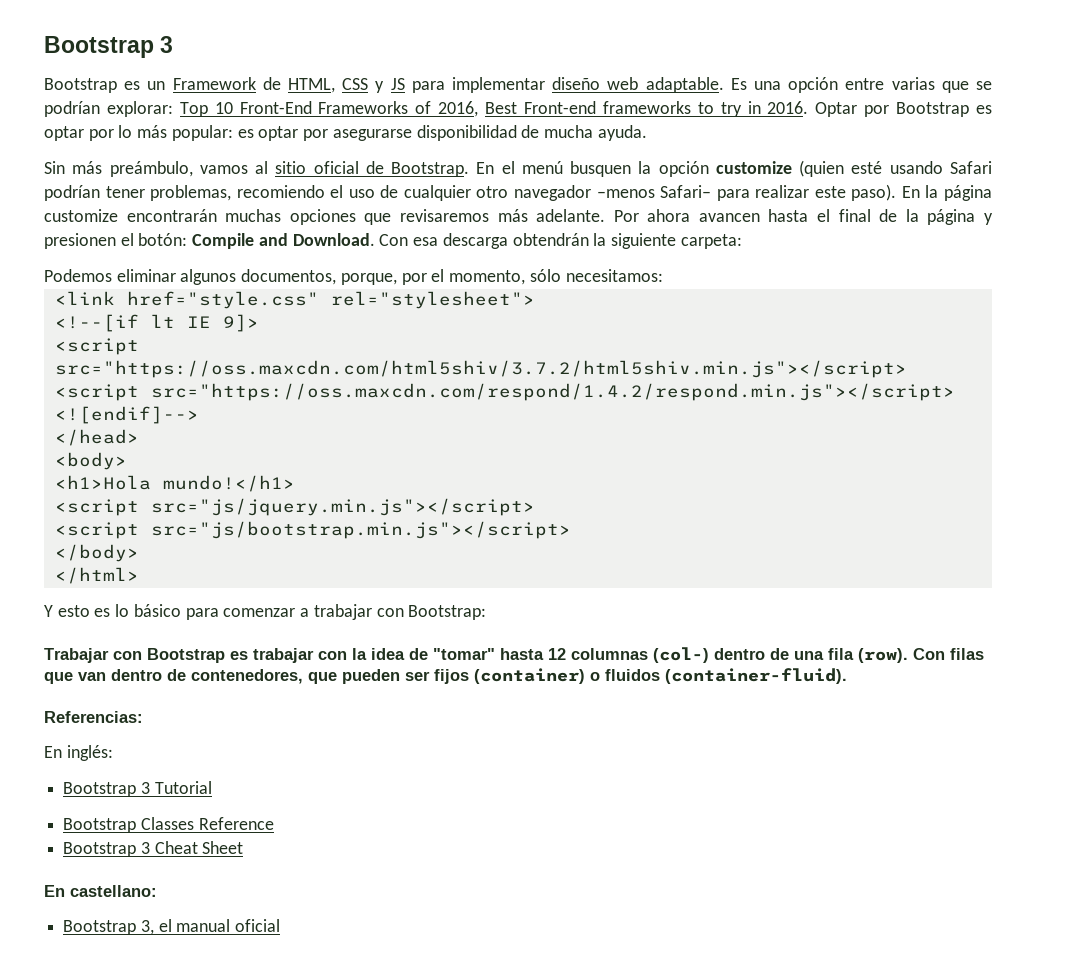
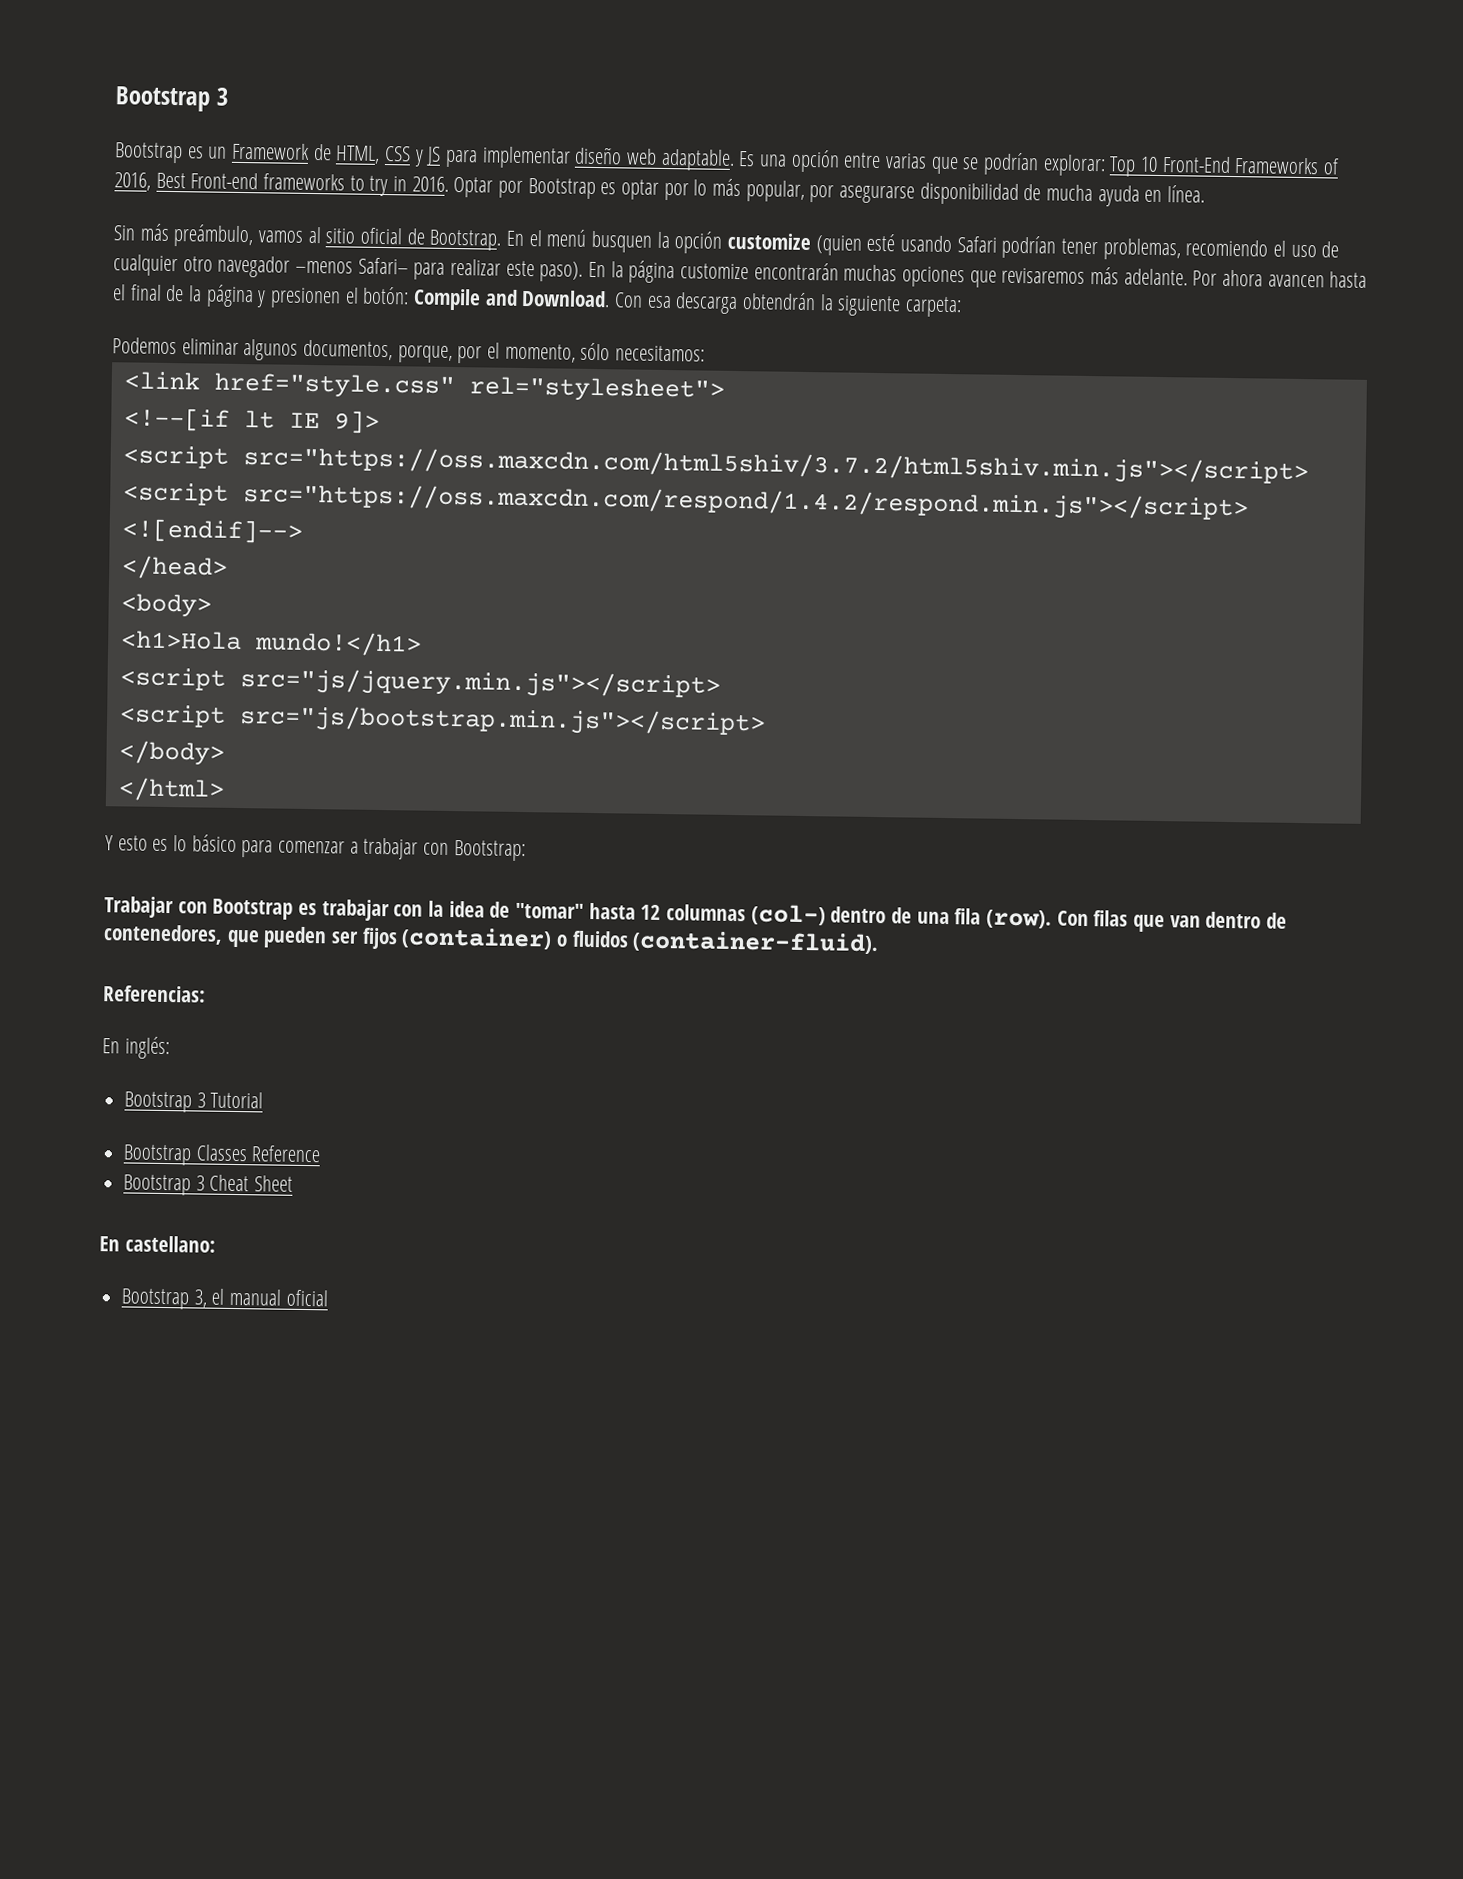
- Optar por Bootstrap es optar por lo más popular: es optar por asegurarse disponibilidad de mucha ayuda.
+ Optar por Bootstrap es optar por lo más popular, por asegurarse disponibilidad de mucha ayuda en línea.

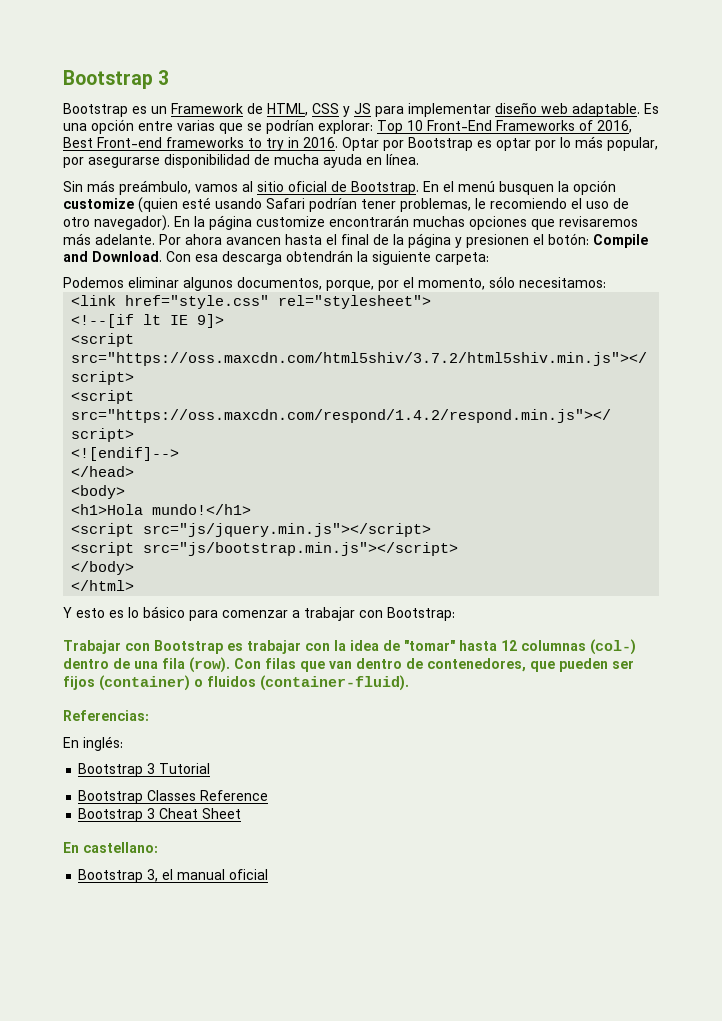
- En el menú busquen la opción customize (quien esté usando Safari podrían tener problemas, recomiendo el uso de cualquier otro navegador –menos Safari– para realizar este paso).
+ En el menú busquen la opción customize (quien esté usando Safari podrían tener problemas, le recomiendo el uso de otro navegador).

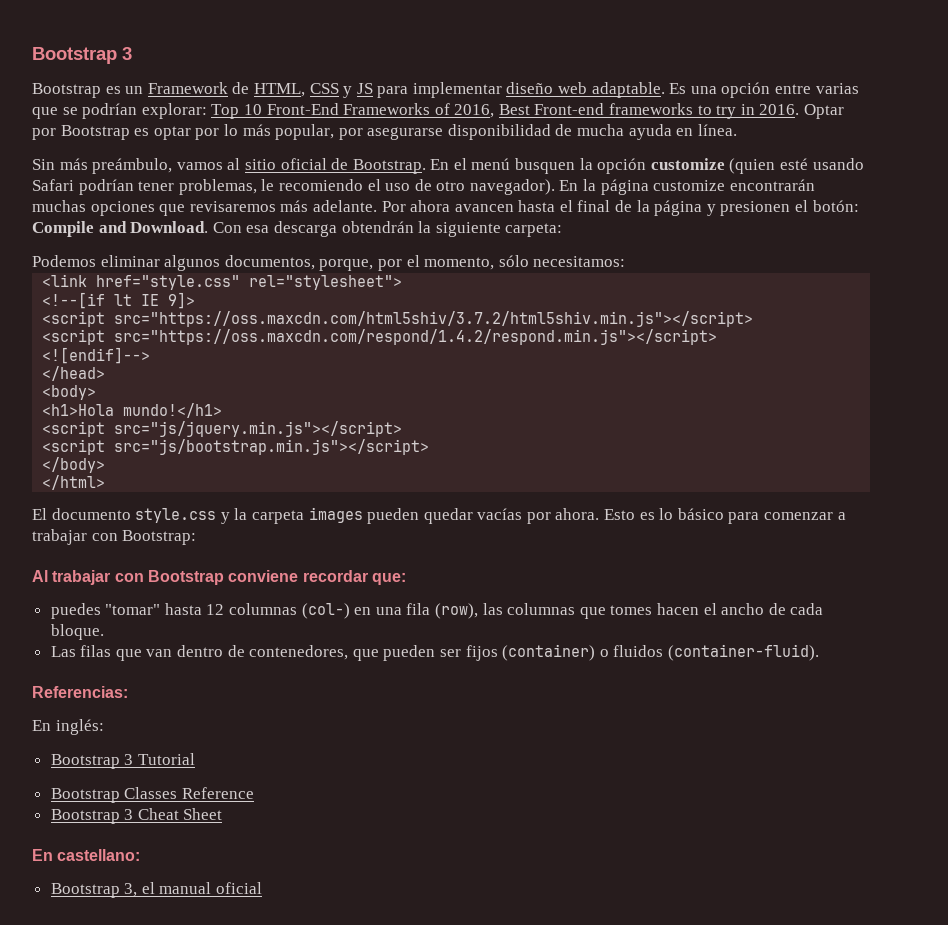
- Y esto es lo básico para comenzar a trabajar con Bootstrap:
+ El documento style.css y la carpeta images pueden quedar vacías por ahora. Esto es lo básico para comenzar a trabajar con Bootstrap:
- Trabajar con Bootstrap es trabajar con la idea de "tomar" hasta 12 columnas (col-) dentro de una fila (row). Con filas que van dentro de contenedores, que pueden ser fijos (container) o fluidos (container-fluid).
+ Al trabajar con Bootstrap conviene recordar que:
+ puedes "tomar" hasta 12 columnas (col-) en una fila (row), las columnas que tomes hacen el ancho de cada bloque.
+ Las filas que van dentro de contenedores, que pueden ser fijos (container) o fluidos (container-fluid).

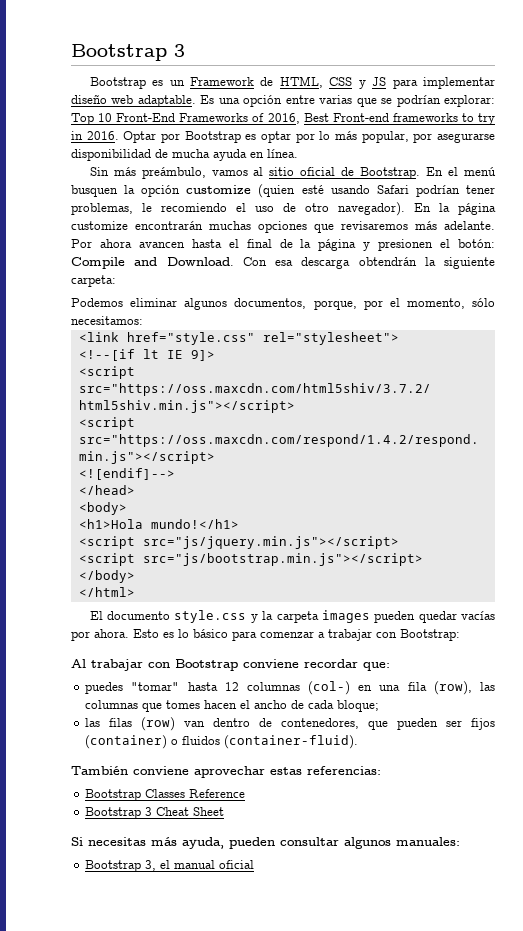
- puedes "tomar" hasta 12 columnas (col-) en una fila (row), las columnas que tomes hacen el ancho de cada bloque.
- Las filas que van dentro de contenedores, que pueden ser fijos (container) o fluidos (container-fluid).
+ puedes "tomar" hasta 12 columnas (col-) en una fila (row), las columnas que tomes hacen el ancho de cada bloque;
+ las filas (row) van dentro de contenedores, que pueden ser fijos (container) o fluidos (container-fluid).
- Referencias:
- En inglés:
- Bootstrap 3 Tutorial
+ También conviene aprovechar estas referencias:
- En castellano:
+ Si necesitas más ayuda, pueden consultar algunos manuales:

